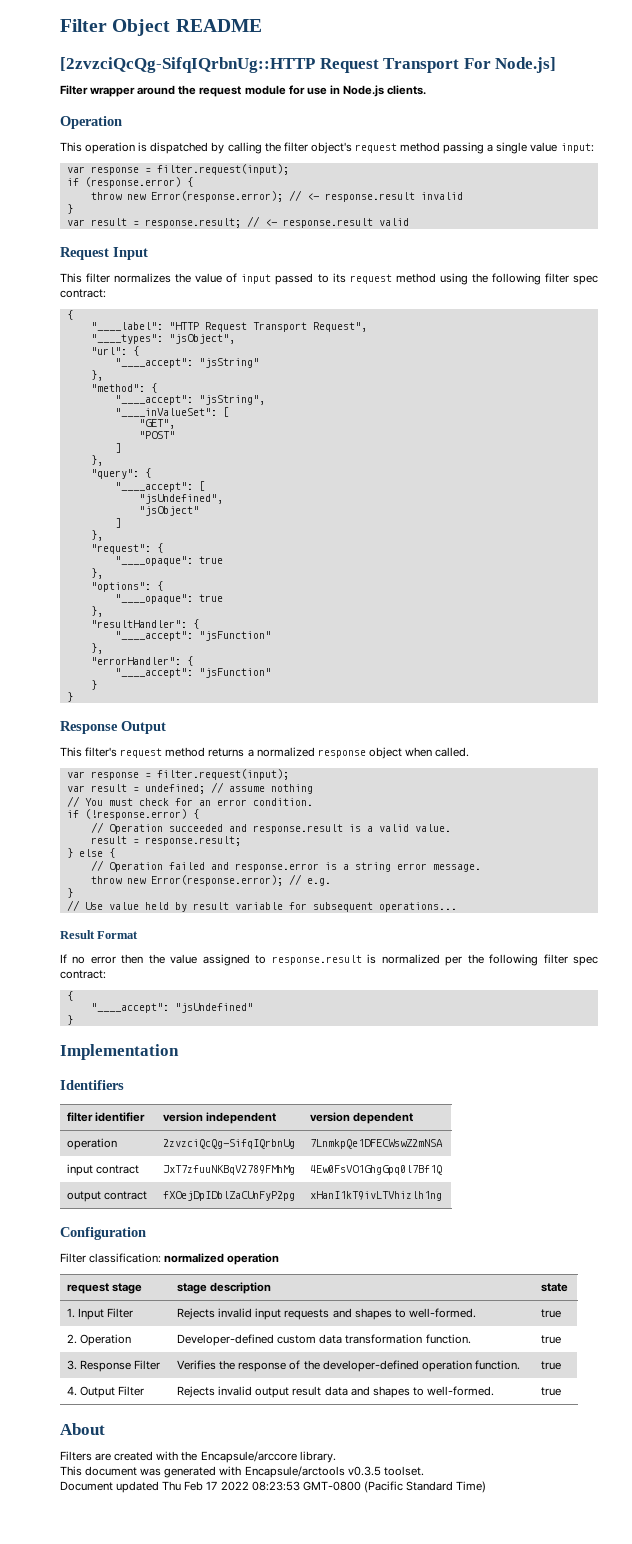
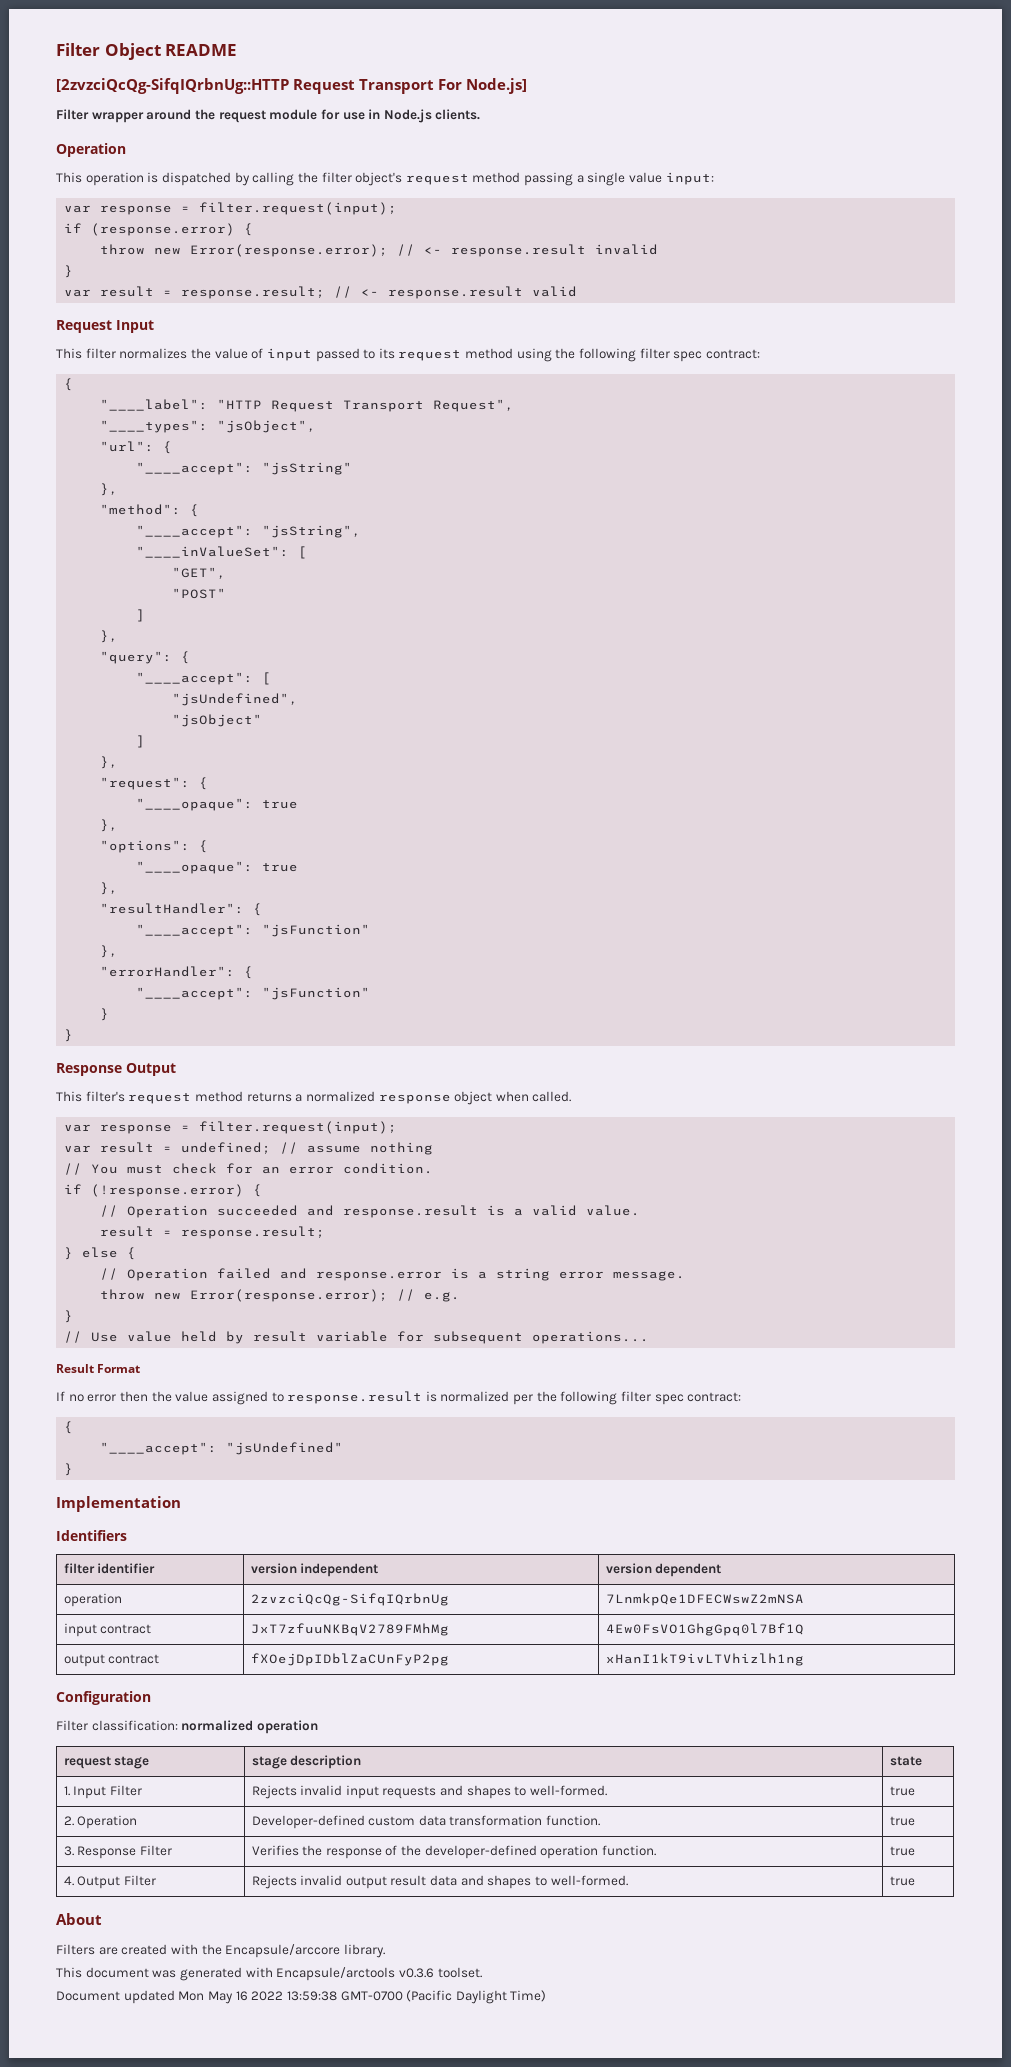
- This document was generated with Encapsule/arctools v0.3.5 toolset.
+ This document was generated with Encapsule/arctools v0.3.6 toolset.
- Document updated Thu Feb 17 2022 08:23:53 GMT-0800 (Pacific Standard Time)
+ Document updated Mon May 16 2022 13:59:38 GMT-0700 (Pacific Daylight Time)

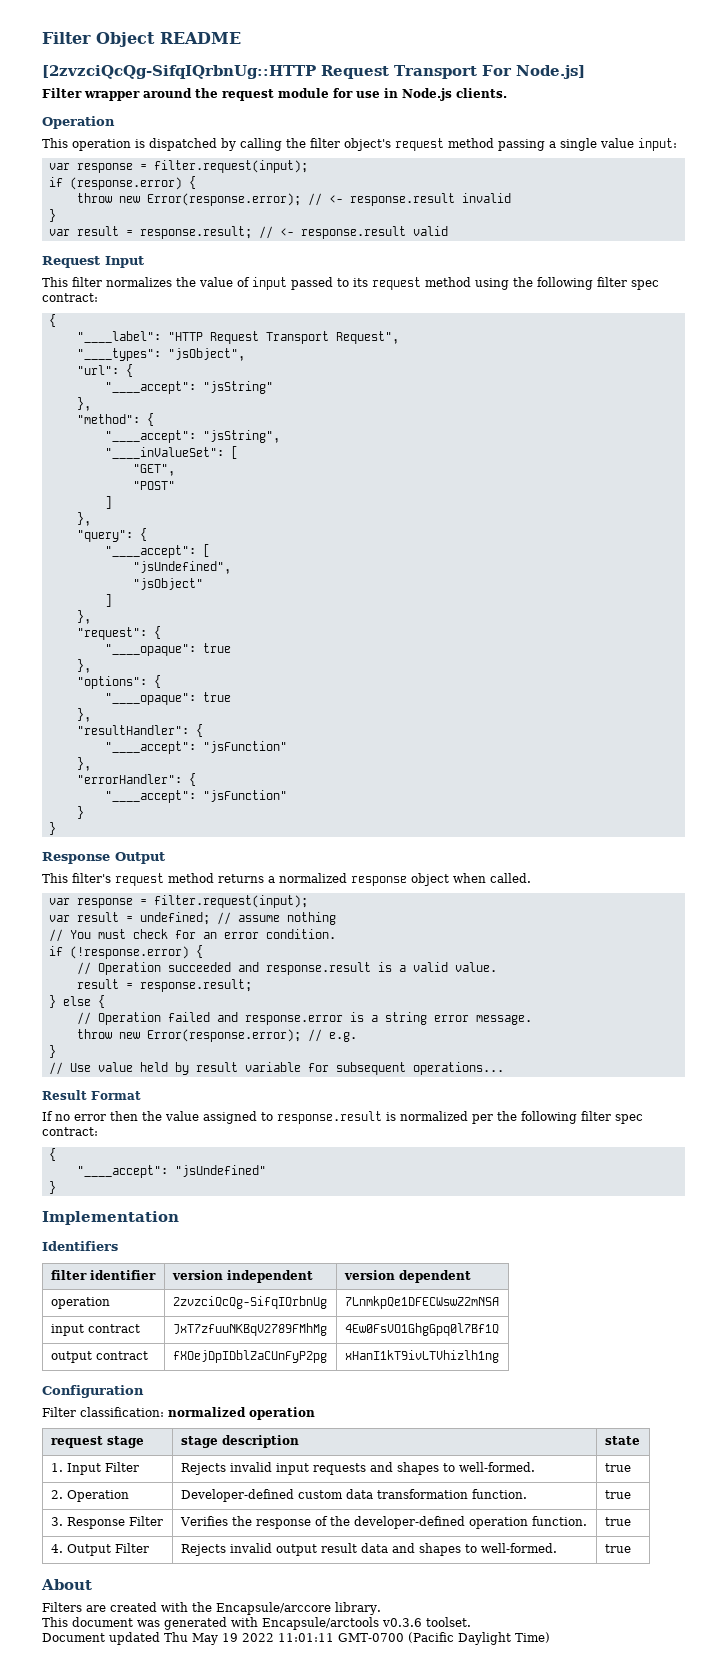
- Document updated Mon May 16 2022 13:59:38 GMT-0700 (Pacific Daylight Time)
+ Document updated Thu May 19 2022 11:01:11 GMT-0700 (Pacific Daylight Time)

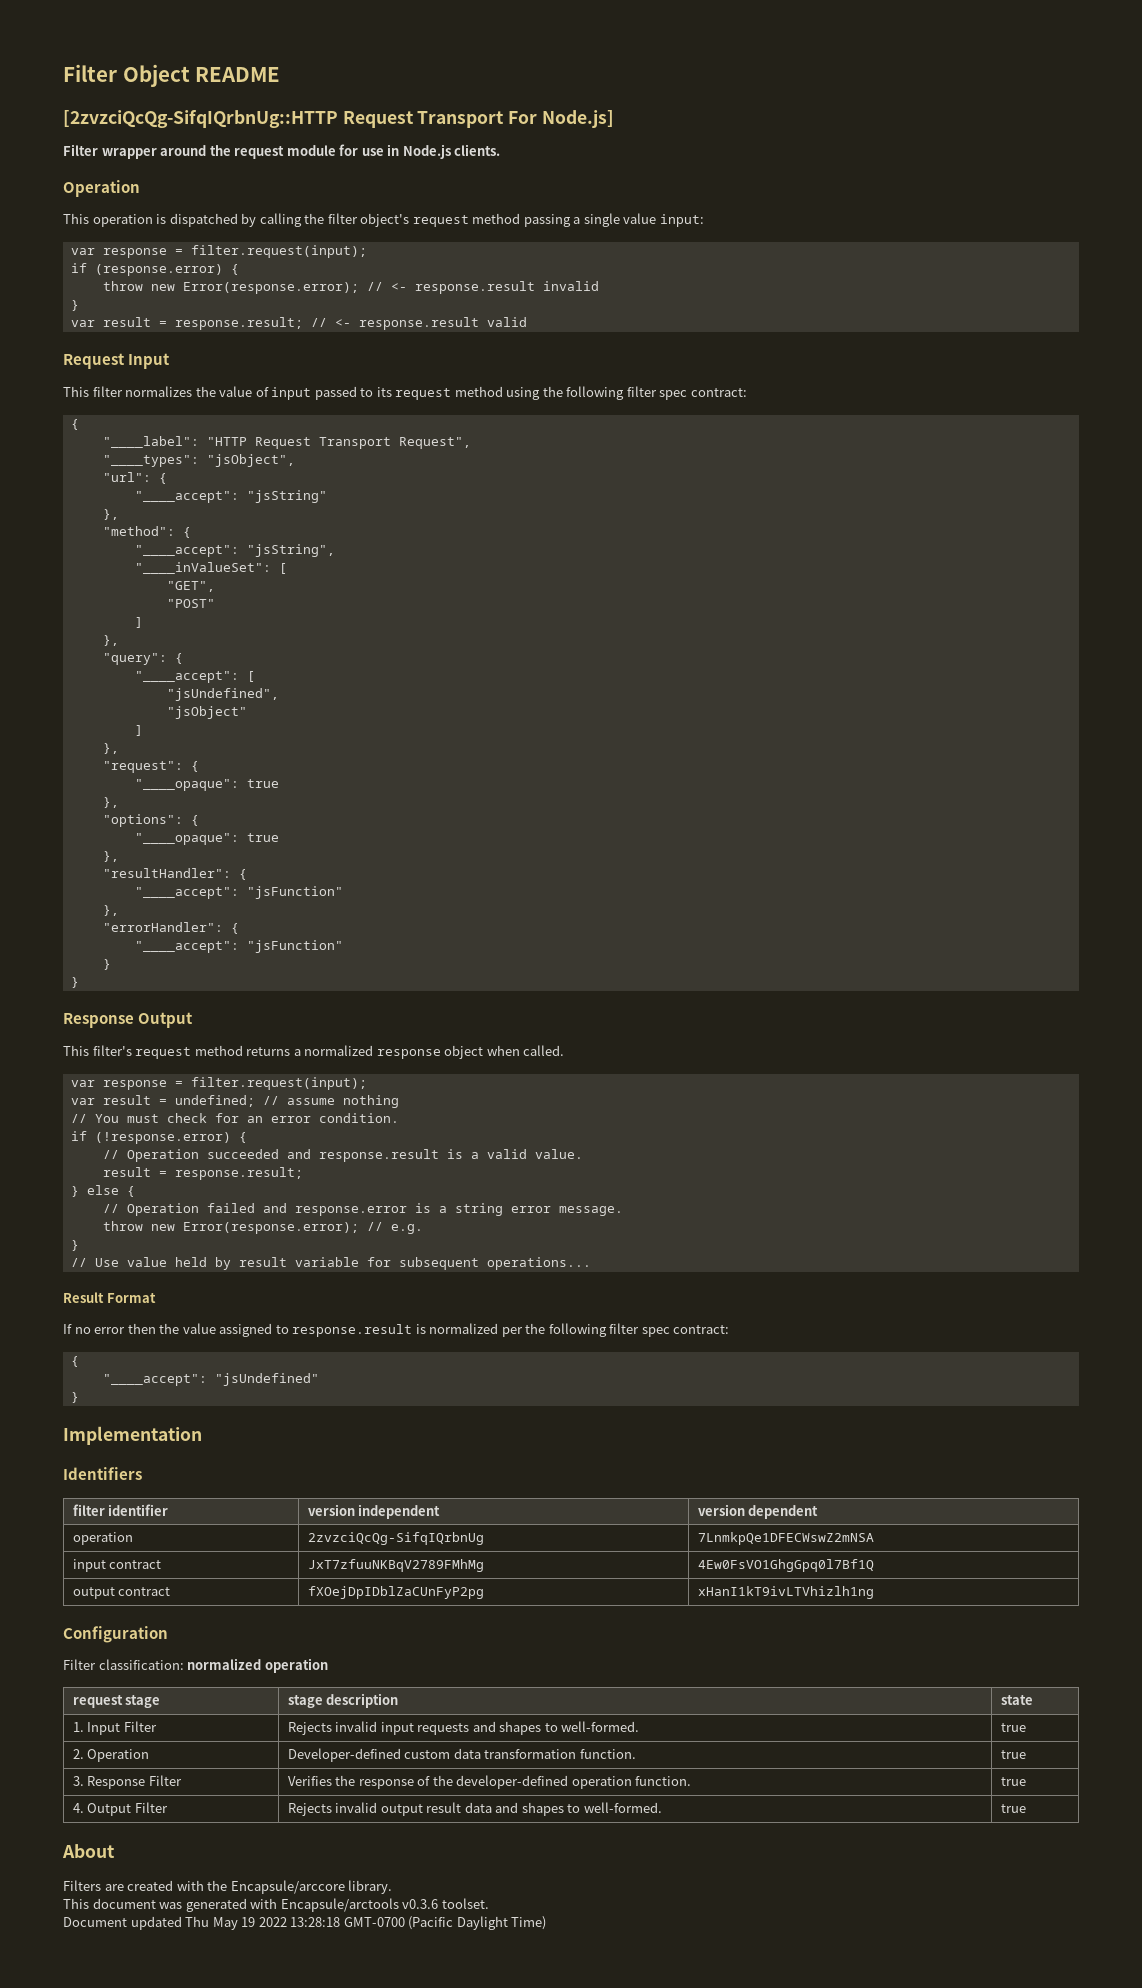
- Document updated Thu May 19 2022 11:01:11 GMT-0700 (Pacific Daylight Time)
+ Document updated Thu May 19 2022 13:28:18 GMT-0700 (Pacific Daylight Time)

